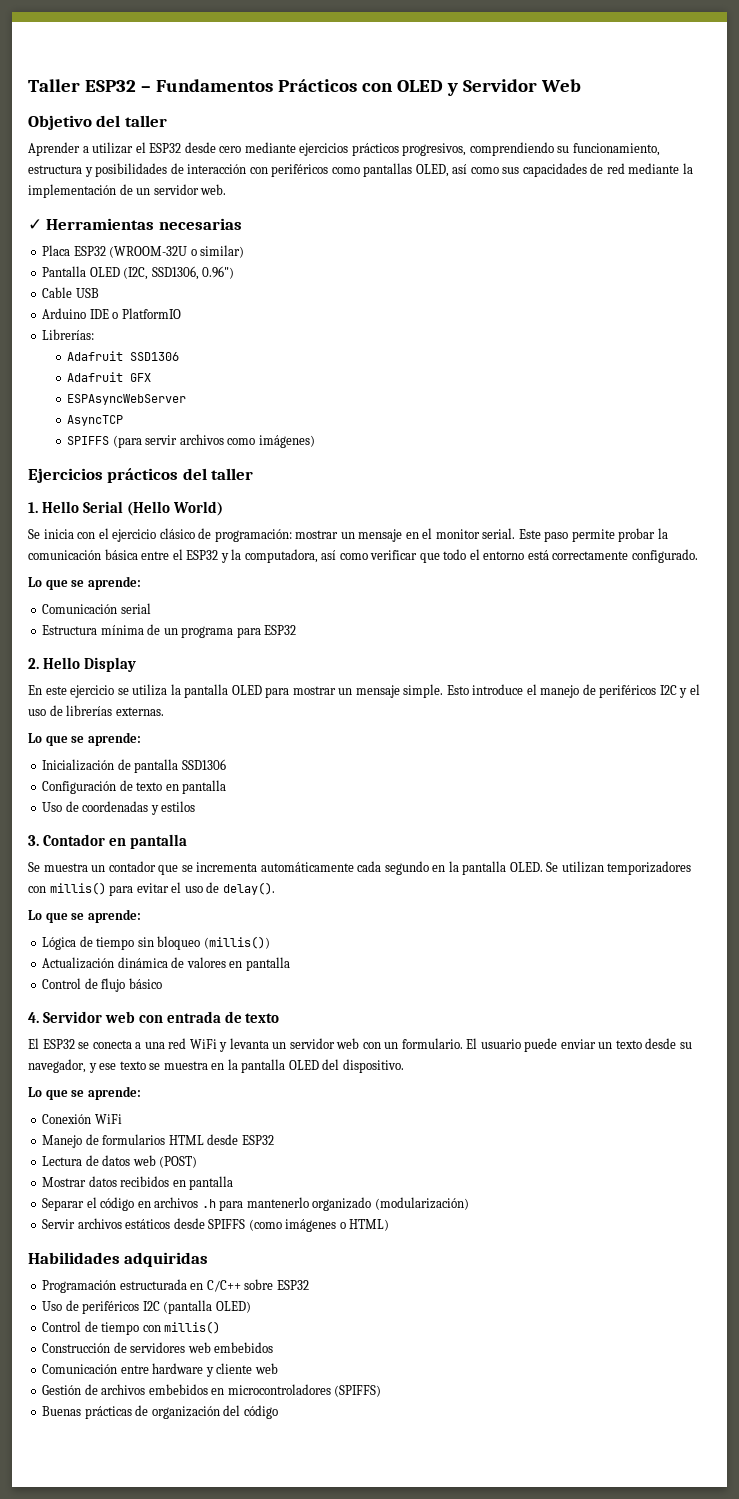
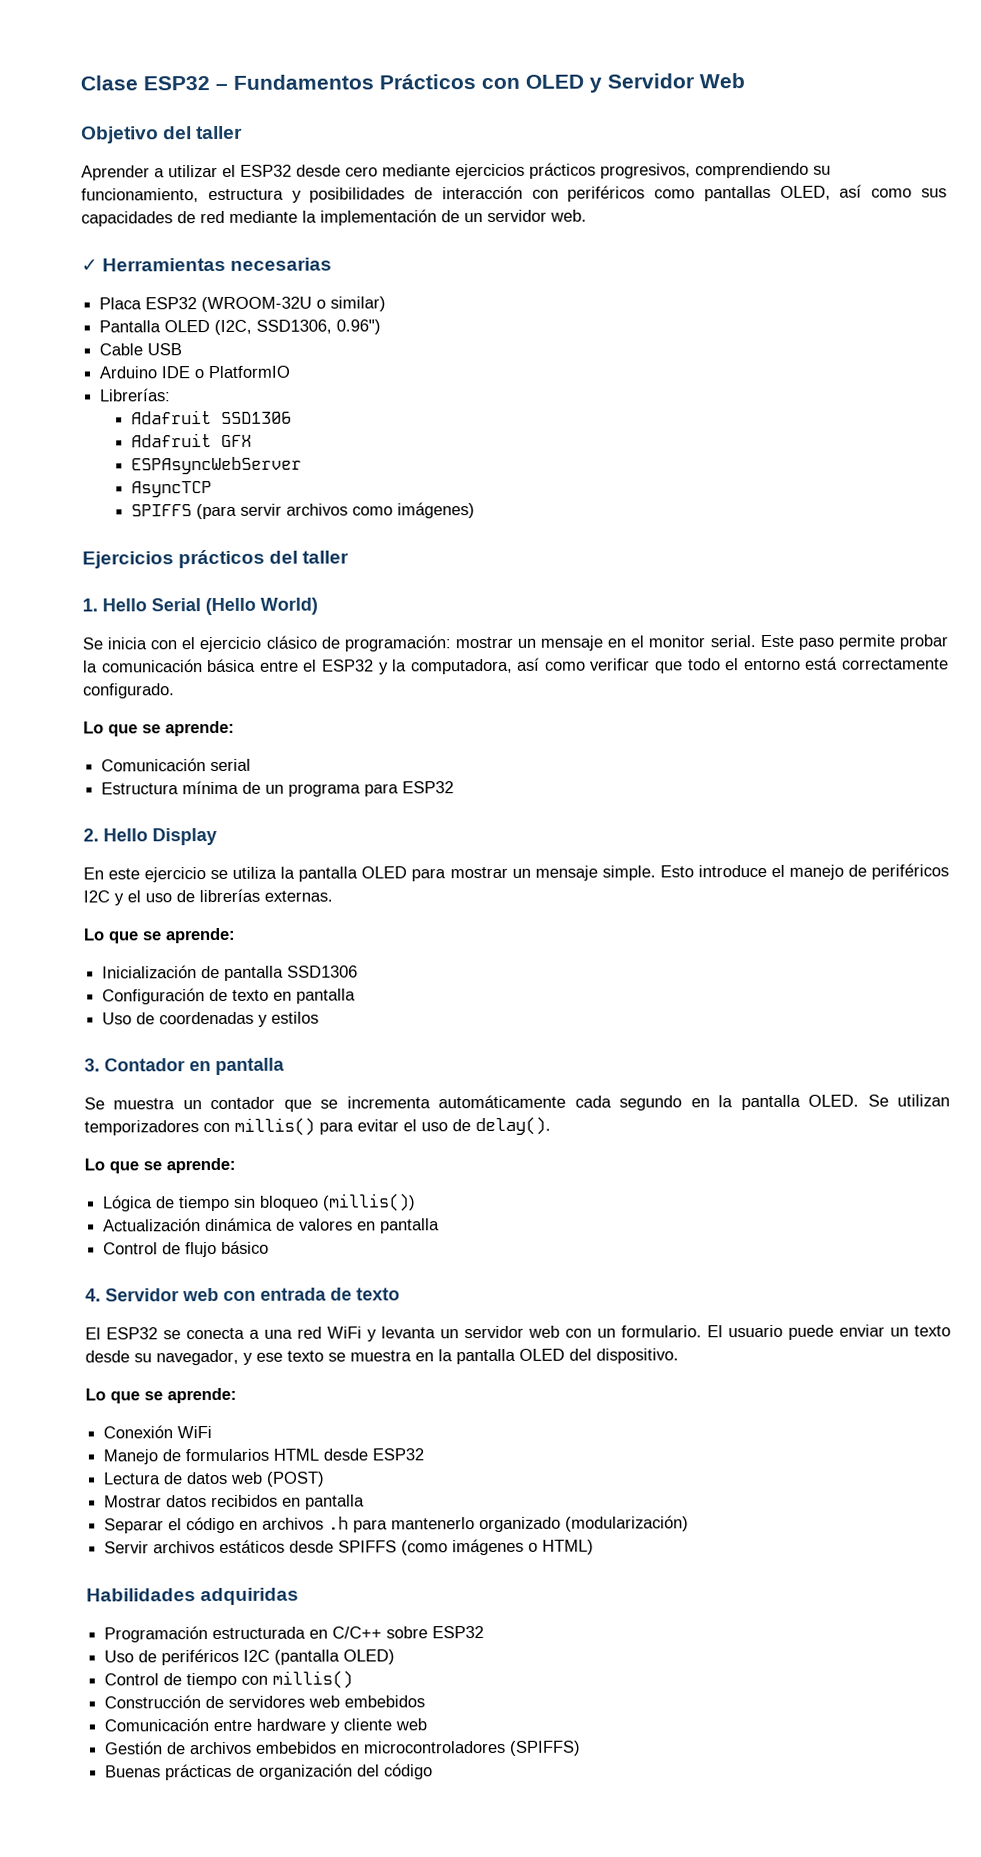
- Taller ESP32 – Fundamentos Prácticos con OLED y Servidor Web
+ Clase ESP32 – Fundamentos Prácticos con OLED y Servidor Web

